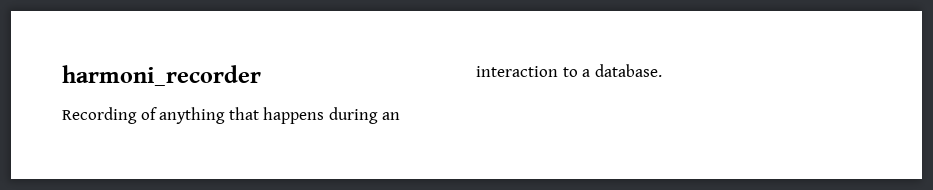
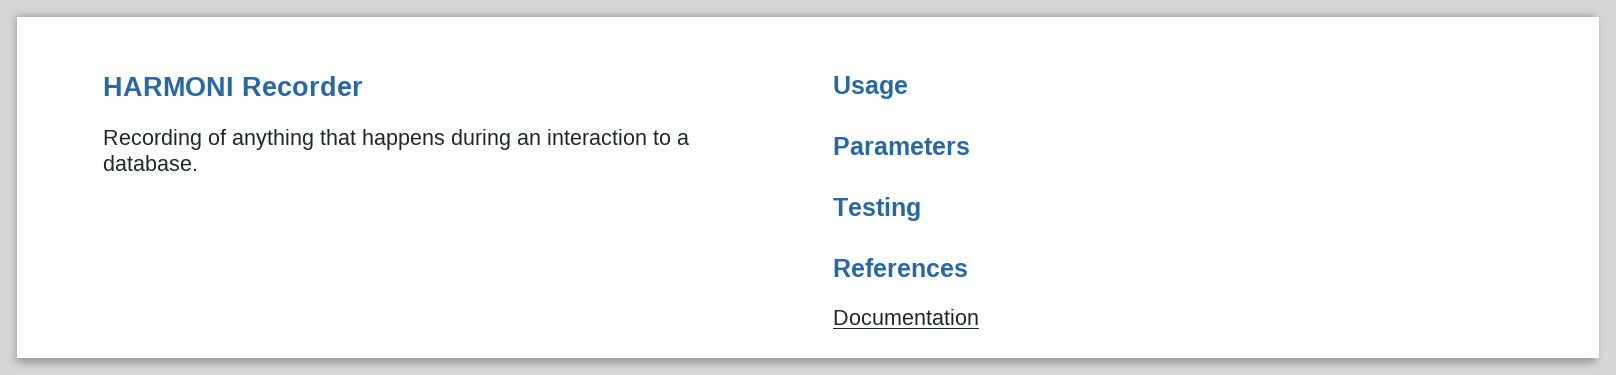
- harmoni_recorder
+ HARMONI Recorder
+ Usage
+ Parameters
+ Testing
+ References
+ Documentation

